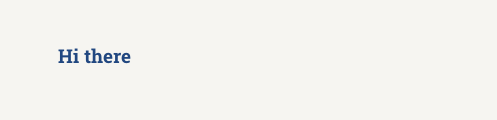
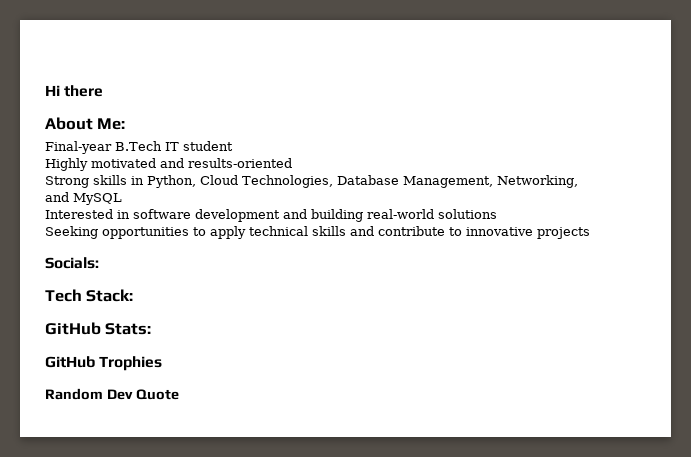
+ About Me:
+ Final-year B.Tech IT student
+ Highly motivated and results-oriented
+ Strong skills in Python, Cloud Technologies, Database Management, Networking, and MySQL
+ Interested in software development and building real-world solutions
+ Seeking opportunities to apply technical skills and contribute to innovative projects
+ Socials:
+ Tech Stack:
+ GitHub Stats:
+ GitHub Trophies
+ Random Dev Quote

